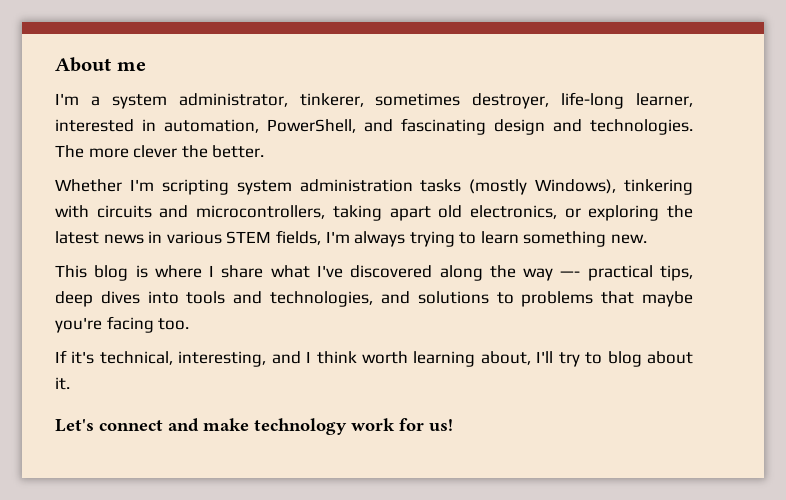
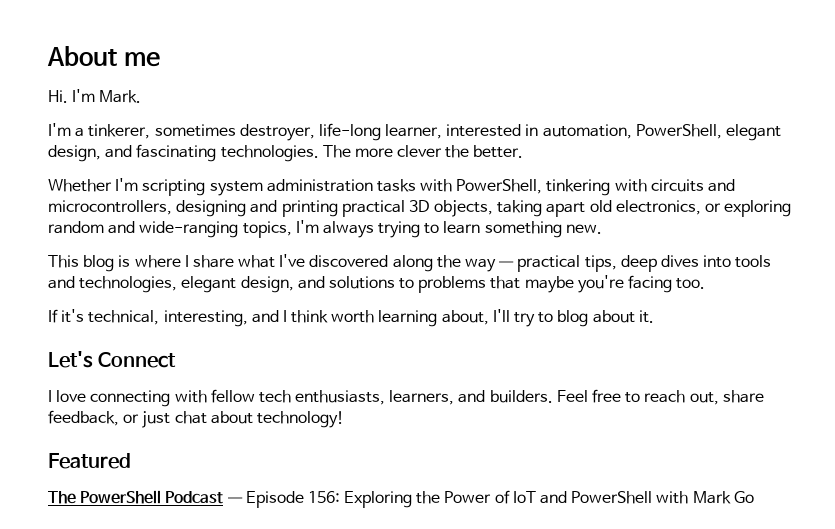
+ Hi. I'm Mark.
- I'm a system administrator, tinkerer, sometimes destroyer, life-long learner, interested in automation, PowerShell, and fascinating design and technologies.
+ I'm a tinkerer, sometimes destroyer, life-long learner, interested in automation, PowerShell, elegant design, and fascinating technologies.
- Whether I'm scripting system administration tasks (mostly Windows), tinkering with circuits and microcontrollers, taking apart old electronics, or exploring the latest news in various STEM fields, I'm always trying to learn something new.
+ Whether I'm scripting system administration tasks with PowerShell, tinkering with circuits and microcontrollers, designing and printing practical 3D objects, taking apart old electronics, or exploring random and wide-ranging topics, I'm always trying to learn something new.
- This blog is where I share what I've discovered along the way —- practical tips, deep dives into tools and technologies, and solutions to problems that maybe you're facing too.
+ This blog is where I share what I've discovered along the way — practical tips, deep dives into tools and technologies, elegant design, and solutions to problems that maybe you're facing too.
- Let's connect and make technology work for us!
+ Let's Connect
+ I love connecting with fellow tech enthusiasts, learners, and builders. Feel free to reach out, share feedback, or just chat about technology!
+ Featured
+ The PowerShell Podcast — Episode 156: Exploring the Power of IoT and PowerShell with Mark Go

